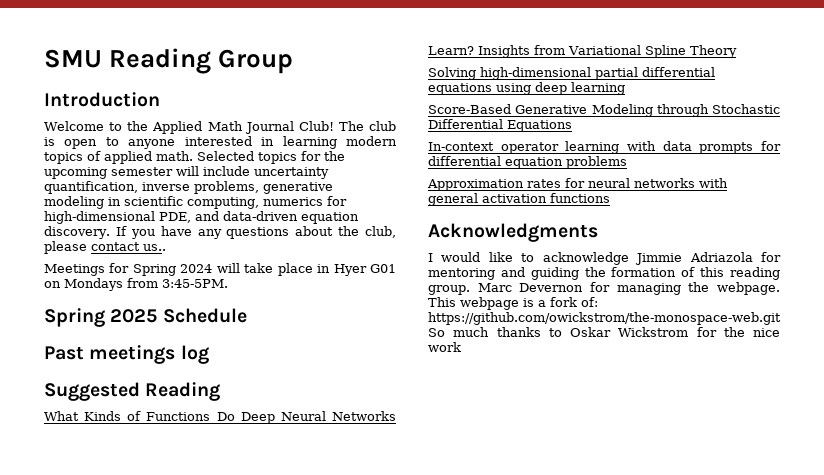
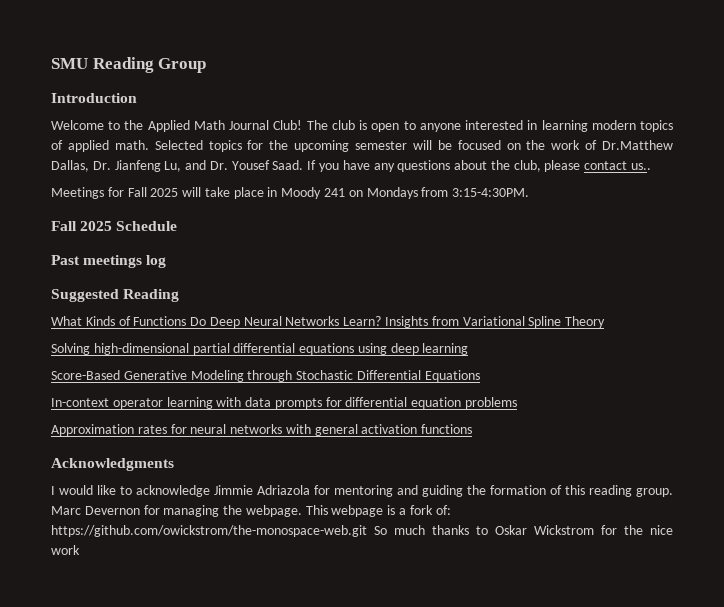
- Selected topics for the upcoming semester will include uncertainty quantification, inverse problems, generative modeling in scientific computing, numerics for high-dimensional PDE, and data-driven equation discovery.
+ Selected topics for the upcoming semester will be focused on the work of Dr.Matthew Dallas, Dr. Jianfeng Lu, and Dr. Yousef Saad.
- Meetings for Spring 2024 will take place in Hyer G01 on Mondays from 3:45-5PM.
- Spring 2025 Schedule
+ Meetings for Fall 2025 will take place in Moody 241 on Mondays from 3:15-4:30PM.
+ Fall 2025 Schedule

